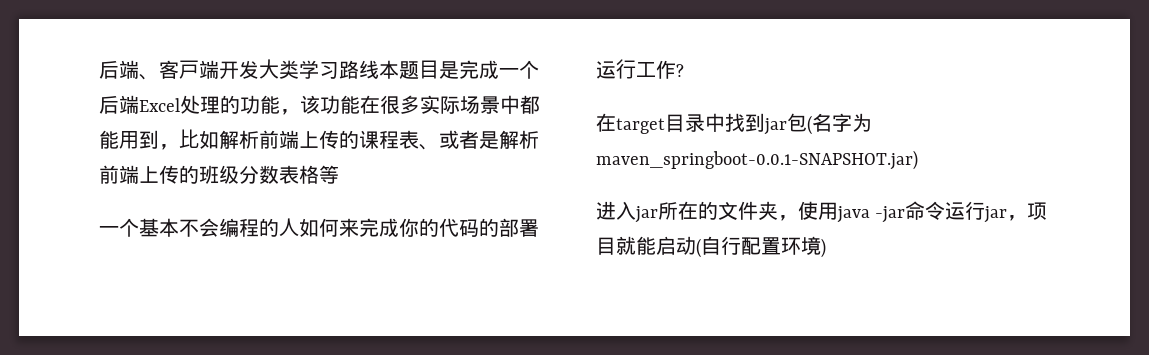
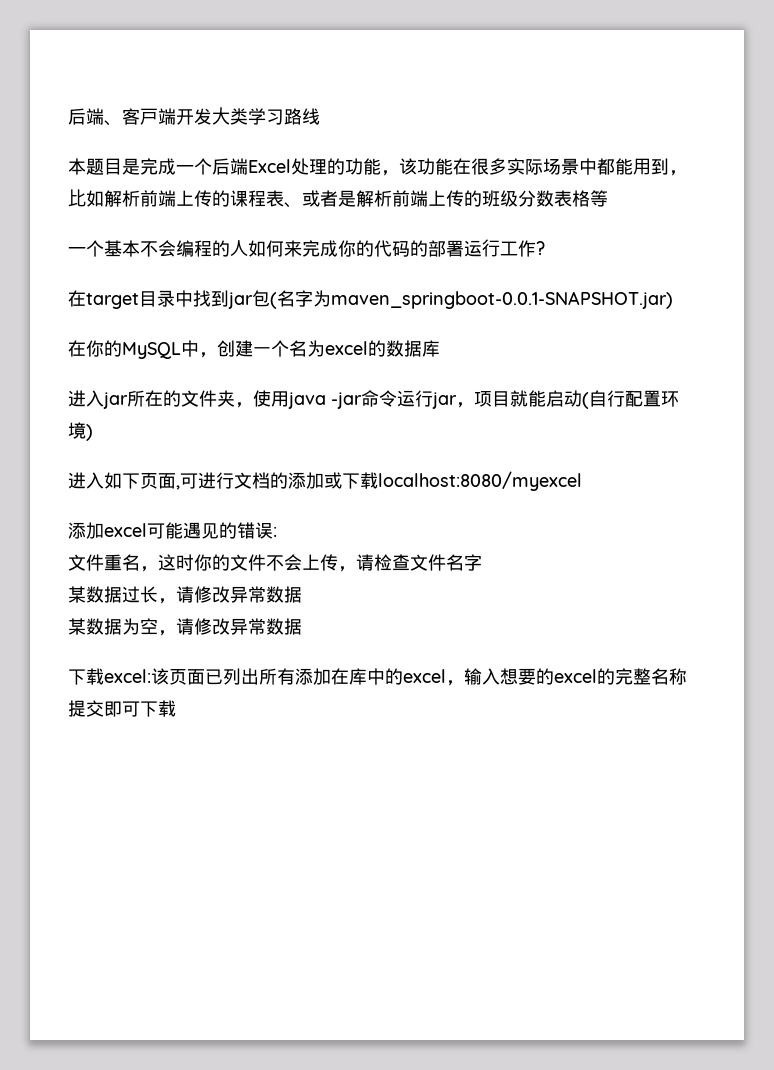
- 后端、客⼾端开发⼤类学习路线本题⽬是完成⼀个后端Excel处理的功能，该功能在很多实际场景中都能⽤到，⽐如解析前端上传的课程表、或者是解析前端上传的班级分数表格等
+ 后端、客⼾端开发⼤类学习路线
+ 本题⽬是完成⼀个后端Excel处理的功能，该功能在很多实际场景中都能⽤到，⽐如解析前端上传的课程表、或者是解析前端上传的班级分数表格等
+ 在你的MySQL中，创建一个名为excel的数据库
+ 进入如下页面,可进行文档的添加或下载localhost:8080/myexcel
+ 添加excel可能遇见的错误:
+ 文件重名，这时你的文件不会上传，请检查文件名字
+ 某数据过长，请修改异常数据
+ 某数据为空，请修改异常数据
+ 下载excel:该页面已列出所有添加在库中的excel，输入想要的excel的完整名称提交即可下载

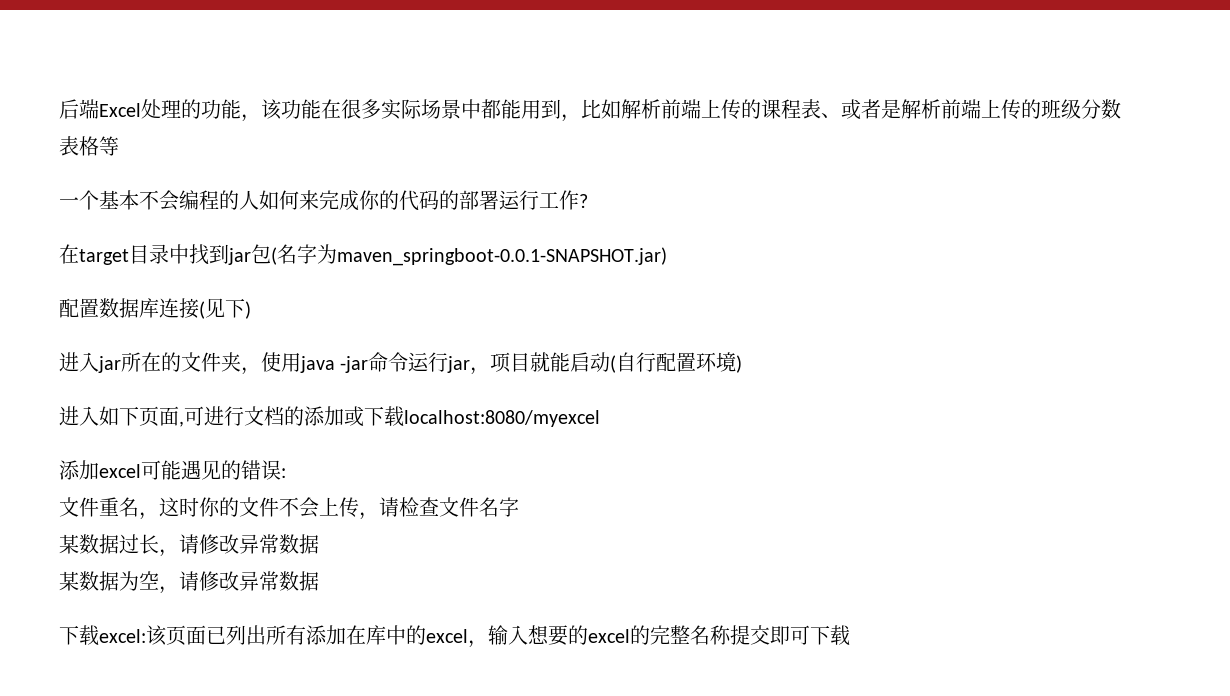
- 后端、客⼾端开发⼤类学习路线
- 本题⽬是完成⼀个后端Excel处理的功能，该功能在很多实际场景中都能⽤到，⽐如解析前端上传的课程表、或者是解析前端上传的班级分数表格等
+ 后端Excel处理的功能，该功能在很多实际场景中都能⽤到，⽐如解析前端上传的课程表、或者是解析前端上传的班级分数表格等
- 在你的MySQL中，创建一个名为excel的数据库
+ 配置数据库连接(见下)

